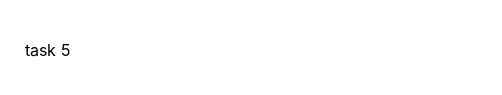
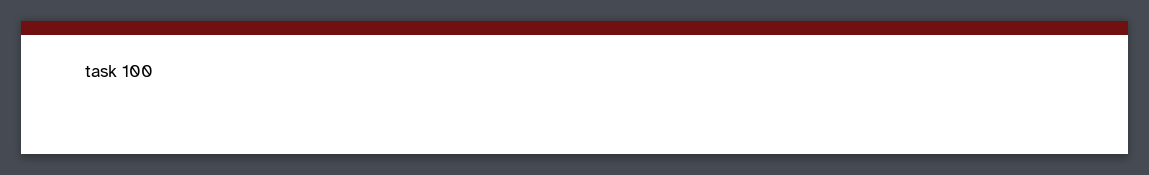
- task 5
+ task 100

